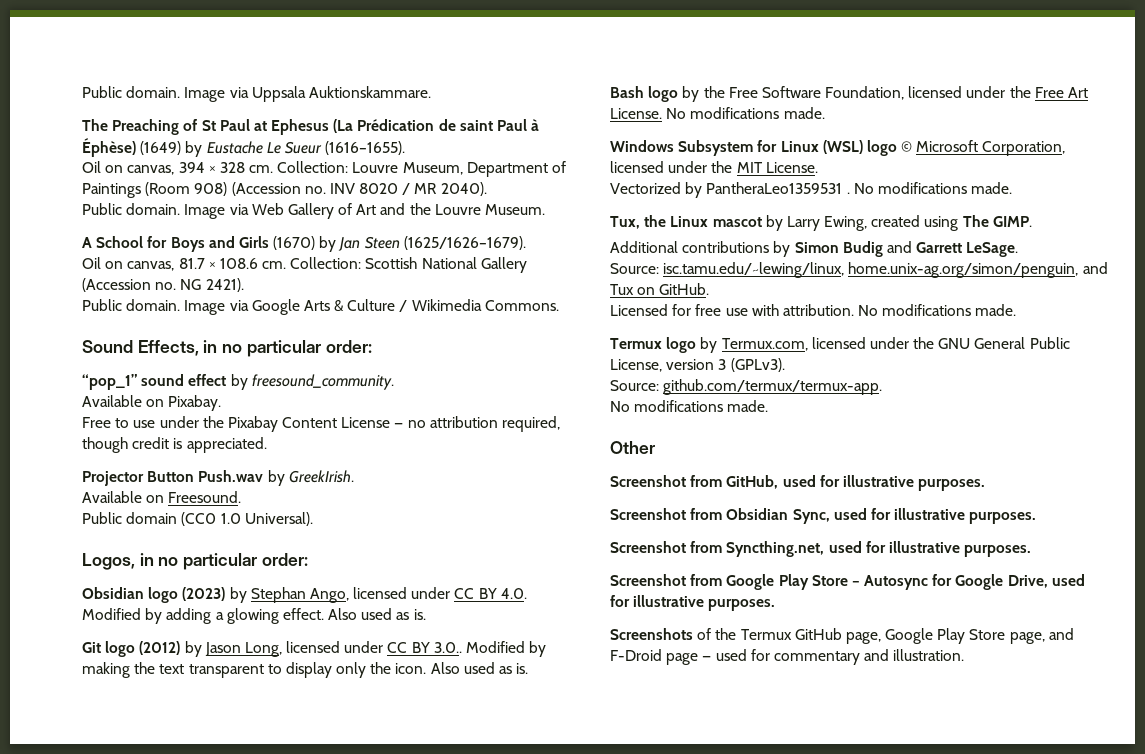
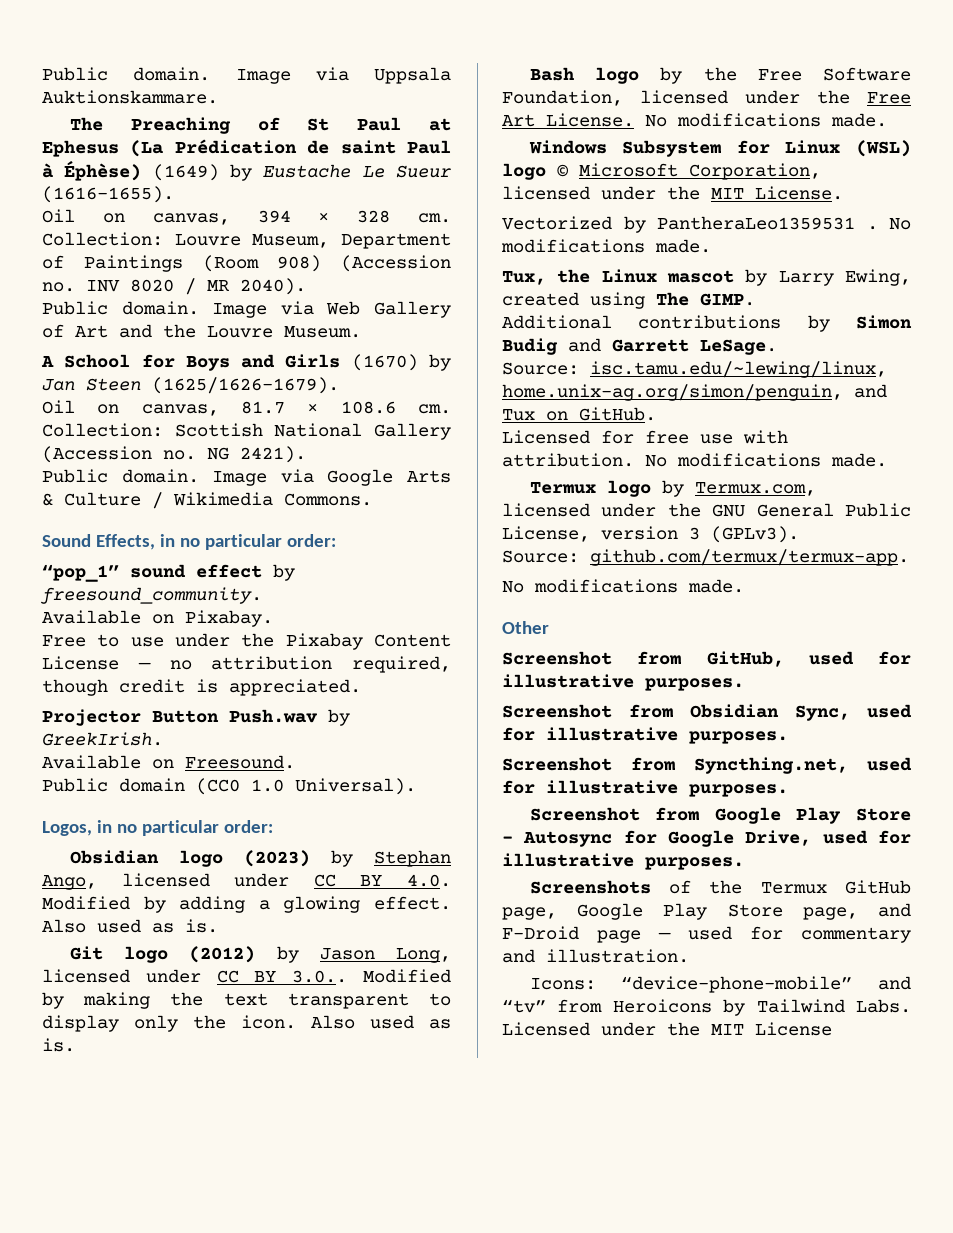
+ Icons: “device-phone-mobile” and “tv” from Heroicons by Tailwind Labs. Licensed under the MIT License

